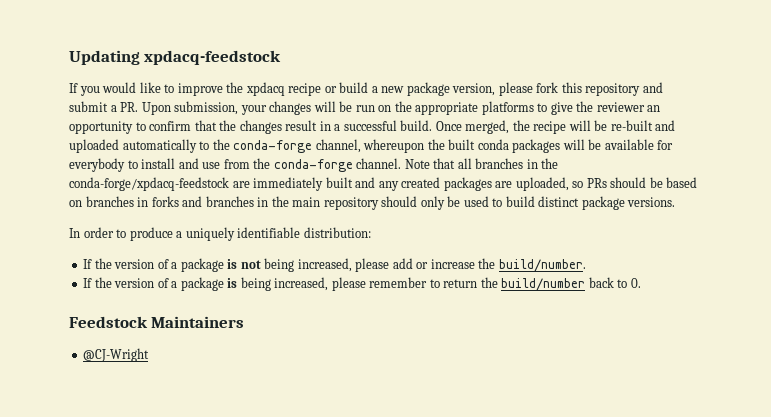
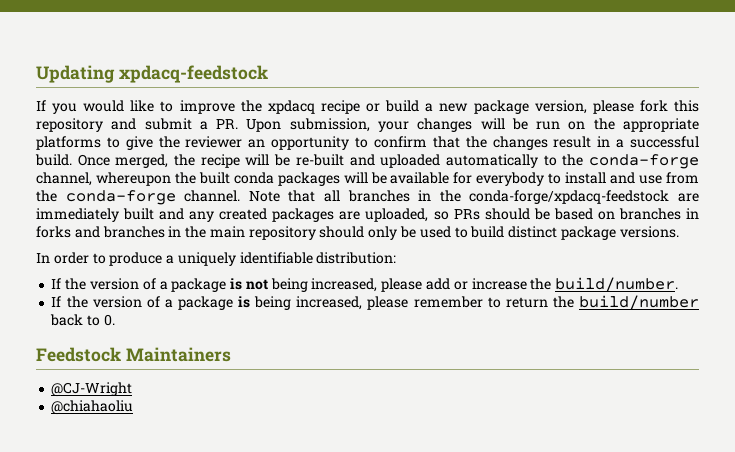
+ @chiahaoliu

